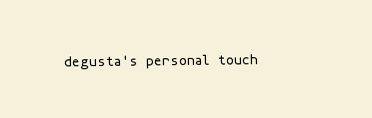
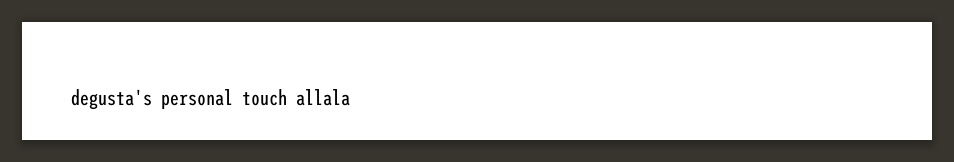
- degusta's personal touch
+ degusta's personal touch allala

